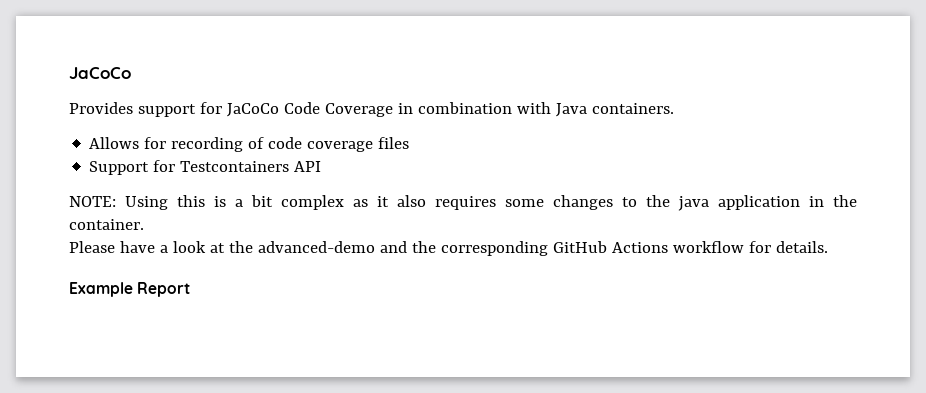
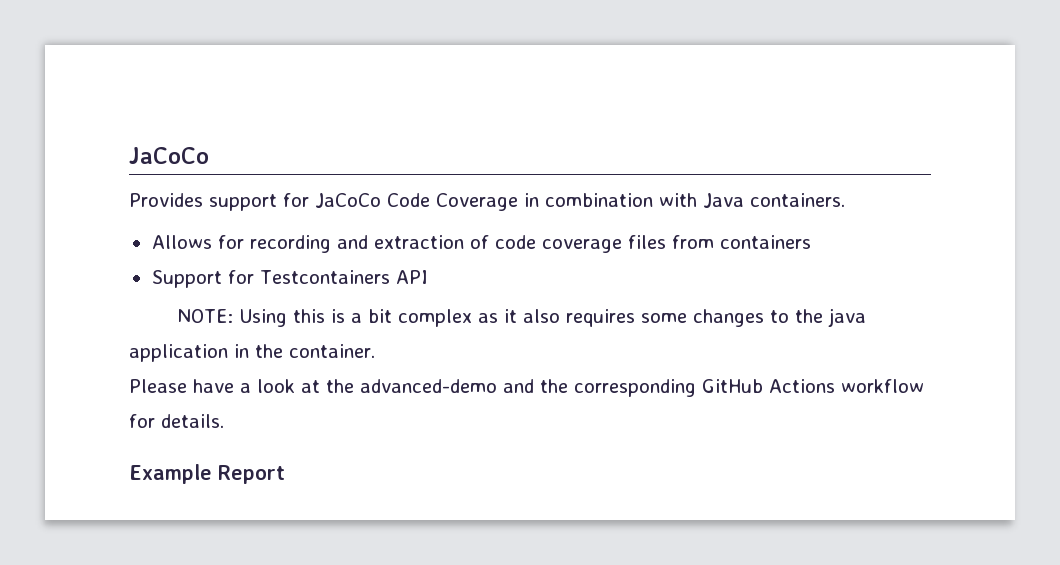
- Allows for recording of code coverage files
+ Allows for recording and extraction of code coverage files from containers

